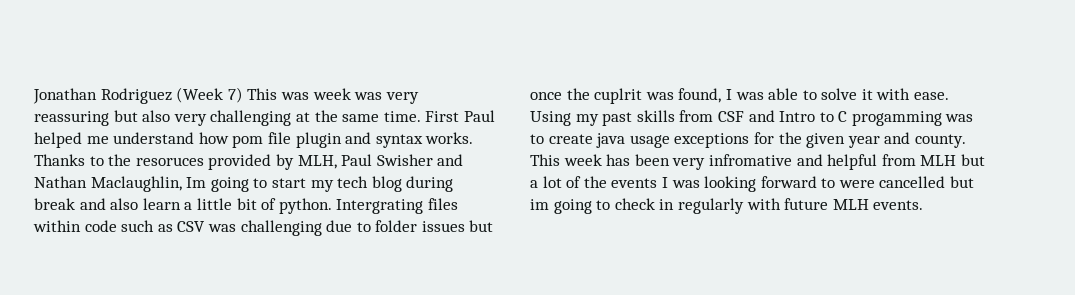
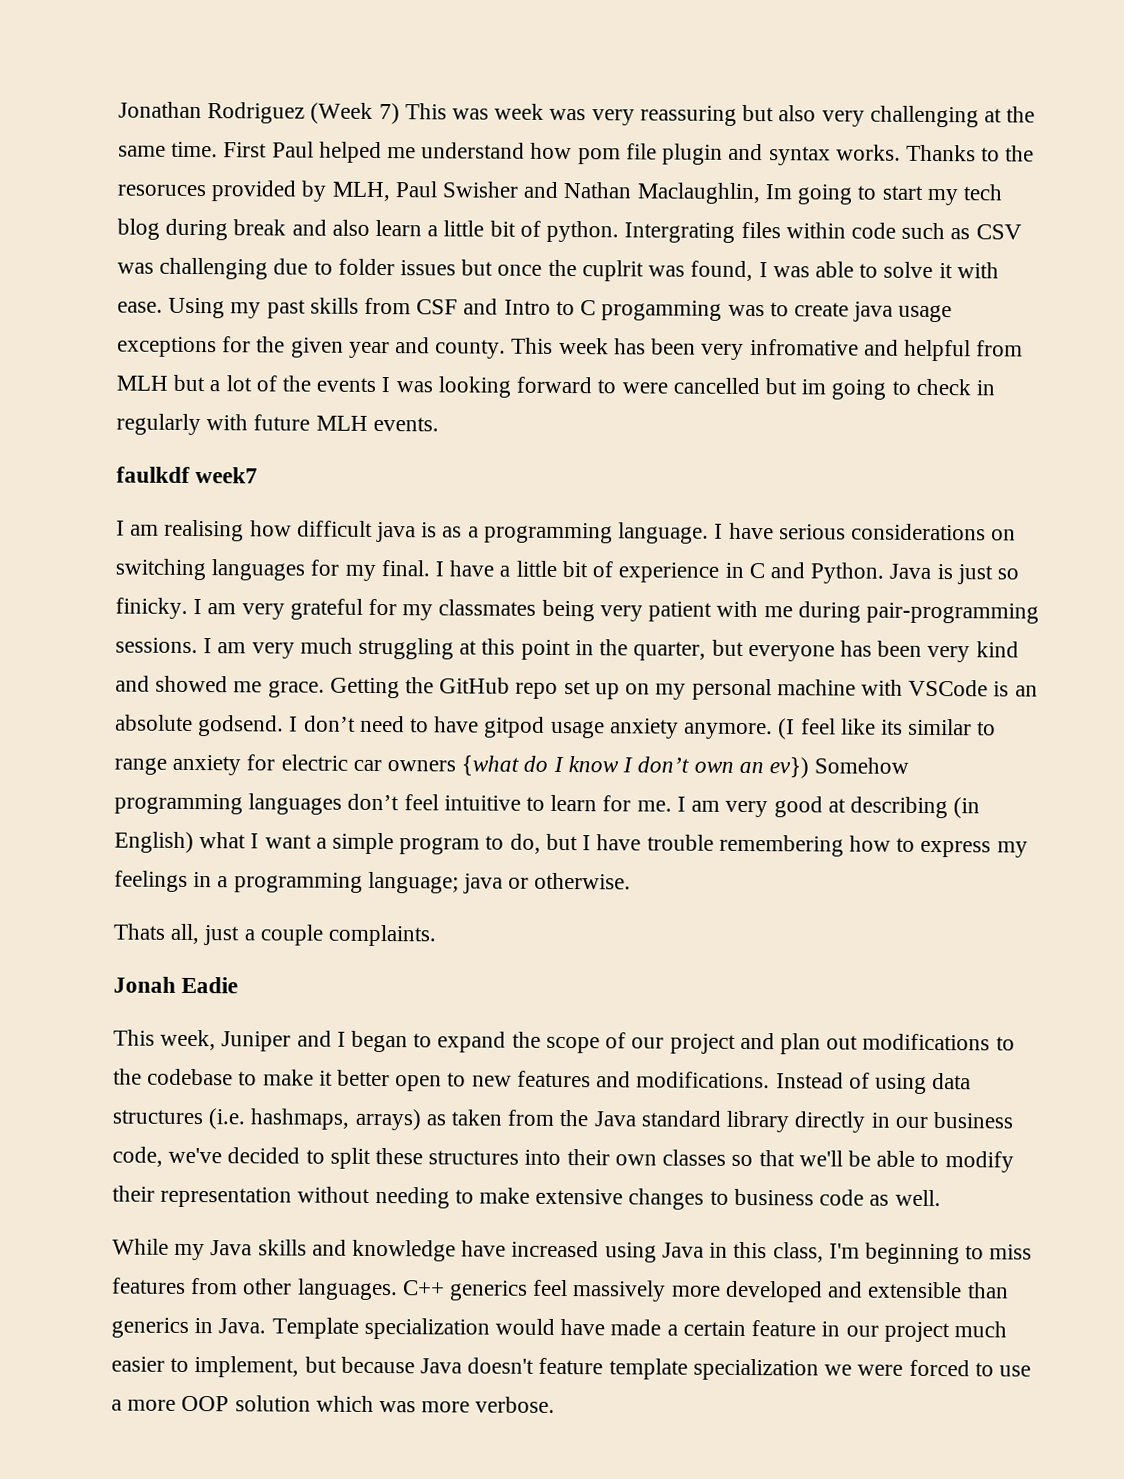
+ faulkdf week7
+ I am realising how difficult java is as a programming language. I have serious considerations on switching languages for my final. I have a little bit of experience in C and Python. Java is just so finicky. I am very grateful for my classmates being very patient with me during pair-programming sessions. I am very much struggling at this point in the quarter, but everyone has been very kind and showed me grace. Getting the GitHub repo set up on my personal machine with VSCode is an absolute godsend. I don’t need to have gitpod usage anxiety anymore. (I feel like its similar to range anxiety for electric car owners {what do I know I don’t own an ev}) Somehow programming languages don’t feel intuitive to learn for me. I am very good at describing (in English) what I want a simple program to do, but I have trouble remembering how to express my feelings in a programming language; java or otherwise.
+ Thats all, just a couple complaints.
+ Jonah Eadie
+ This week, Juniper and I began to expand the scope of our project and plan out modifications to the codebase to make it better open to new features and modifications. Instead of using data structures (i.e. hashmaps, arrays) as taken from the Java standard library directly in our business code, we've decided to split these structures into their own classes so that we'll be able to modify their representation without needing to make extensive changes to business code as well.
+ While my Java skills and knowledge have increased using Java in this class, I'm beginning to miss features from other languages. C++ generics feel massively more developed and extensible than generics in Java. Template specialization would have made a certain feature in our project much easier to implement, but because Java doesn't feature template specialization we were forced to use a more OOP solution which was more verbose.

